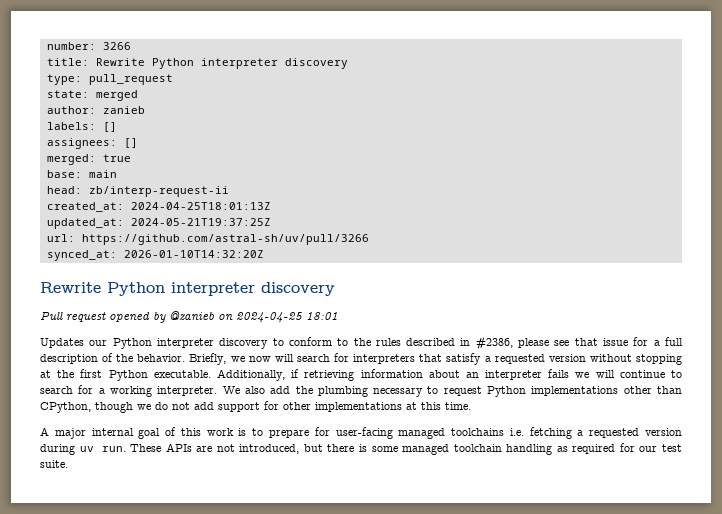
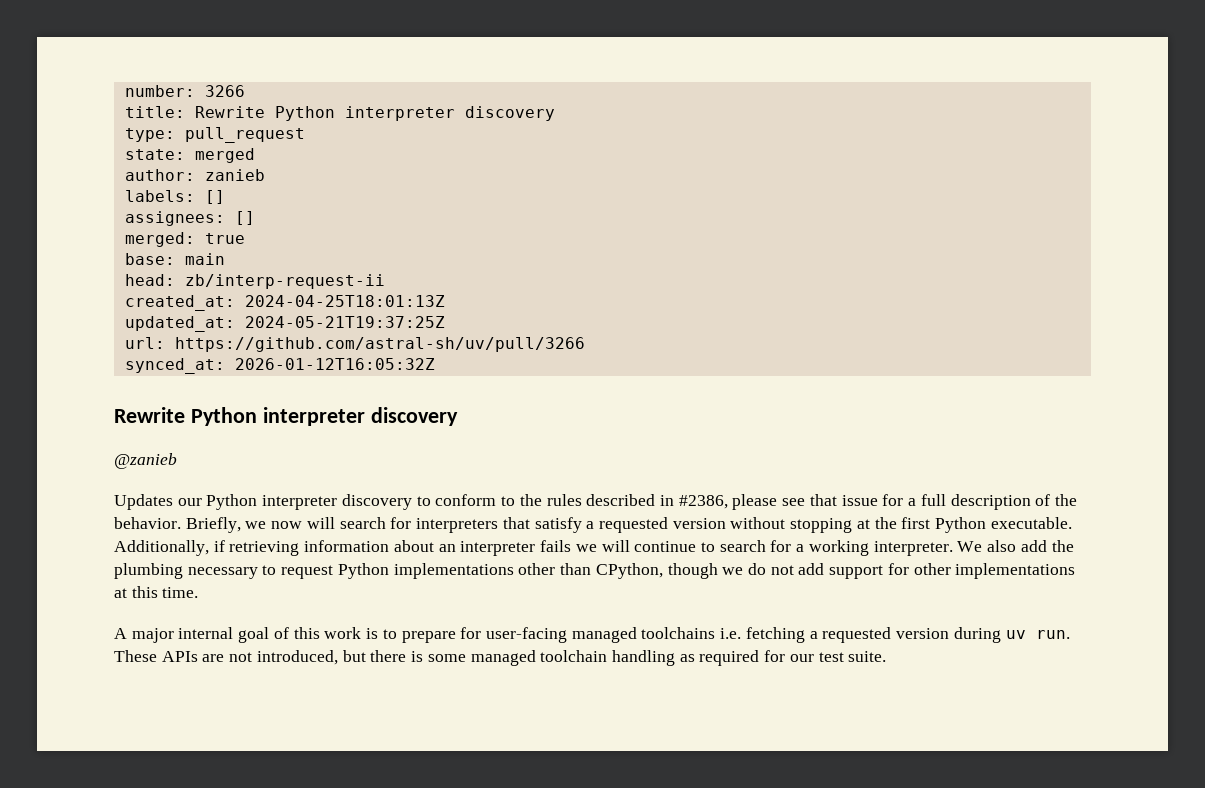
- synced_at: 2026-01-10T14:32:20Z
+ synced_at: 2026-01-12T16:05:32Z
  Rewrite Python interpreter discovery
- Pull request opened by @zanieb on 2024-04-25 18:01
+ @zanieb

